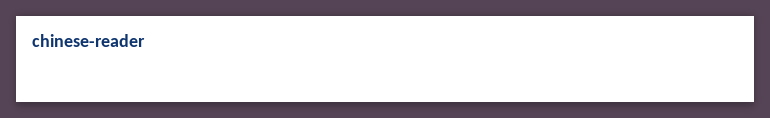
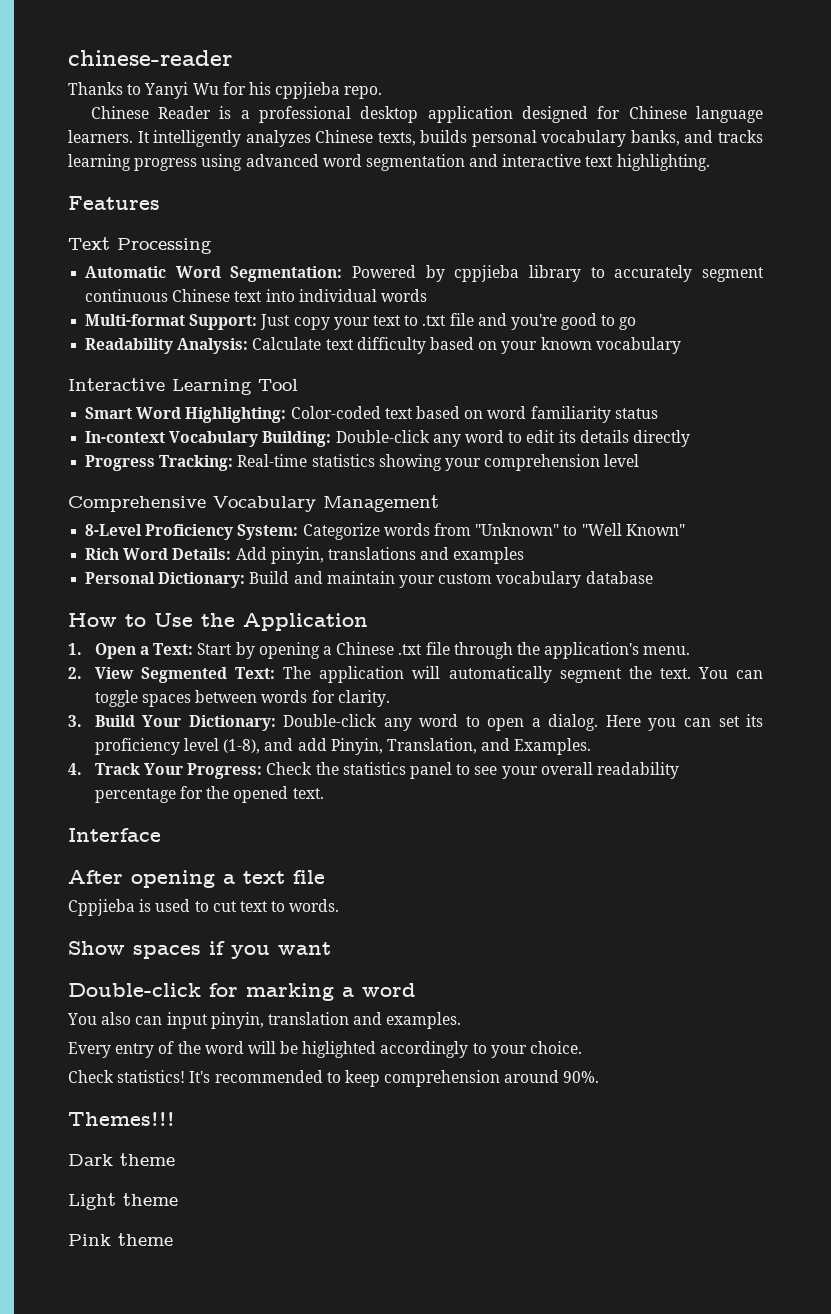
+ Thanks to Yanyi Wu for his cppjieba repo.
+ Chinese Reader is a professional desktop application designed for Chinese language learners. It intelligently analyzes Chinese texts, builds personal vocabulary banks, and tracks learning progress using advanced word segmentation and interactive text highlighting.
+ Features
+ Text Processing
+ Automatic Word Segmentation: Powered by cppjieba library to accurately segment continuous Chinese text into individual words
+ Multi-format Support: Just copy your text to .txt file and you're good to go
+ Readability Analysis: Calculate text difficulty based on your known vocabulary
+ Interactive Learning Tool
+ Smart Word Highlighting: Color-coded text based on word familiarity status
+ In-context Vocabulary Building: Double-click any word to edit its details directly
+ Progress Tracking: Real-time statistics showing your comprehension level
+ Comprehensive Vocabulary Management
+ 8-Level Proficiency System: Categorize words from "Unknown" to "Well Known"
+ Rich Word Details: Add pinyin, translations and examples
+ Personal Dictionary: Build and maintain your custom vocabulary database
+ How to Use the Application
+ 1. Open a Text: Start by opening a Chinese .txt file through the application's menu.
+ 2. View Segmented Text: The application will automatically segment the text. You can toggle spaces between words for clarity.
+ 3. Build Your Dictionary: Double-click any word to open a dialog. Here you can set its proficiency level (1-8), and add Pinyin, Translation, and Examples.
+ 4. Track Your Progress: Check the statistics panel to see your overall readability percentage for the opened text.
+ Interface
+ After opening a text file
+ Cppjieba is used to cut text to words.
+ Show spaces if you want
+ Double-click for marking a word
+ You also can input pinyin, translation and examples.
+ Every entry of the word will be higlighted accordingly to your choice.
+ Check statistics! It's recommended to keep comprehension around 90%.
+ Themes!!!
+ Dark theme
+ Light theme
+ Pink theme

